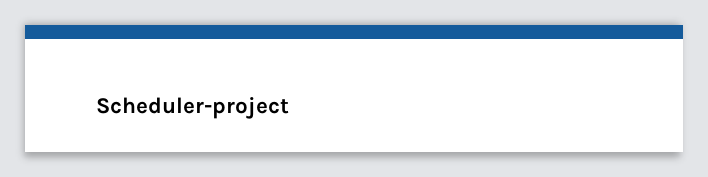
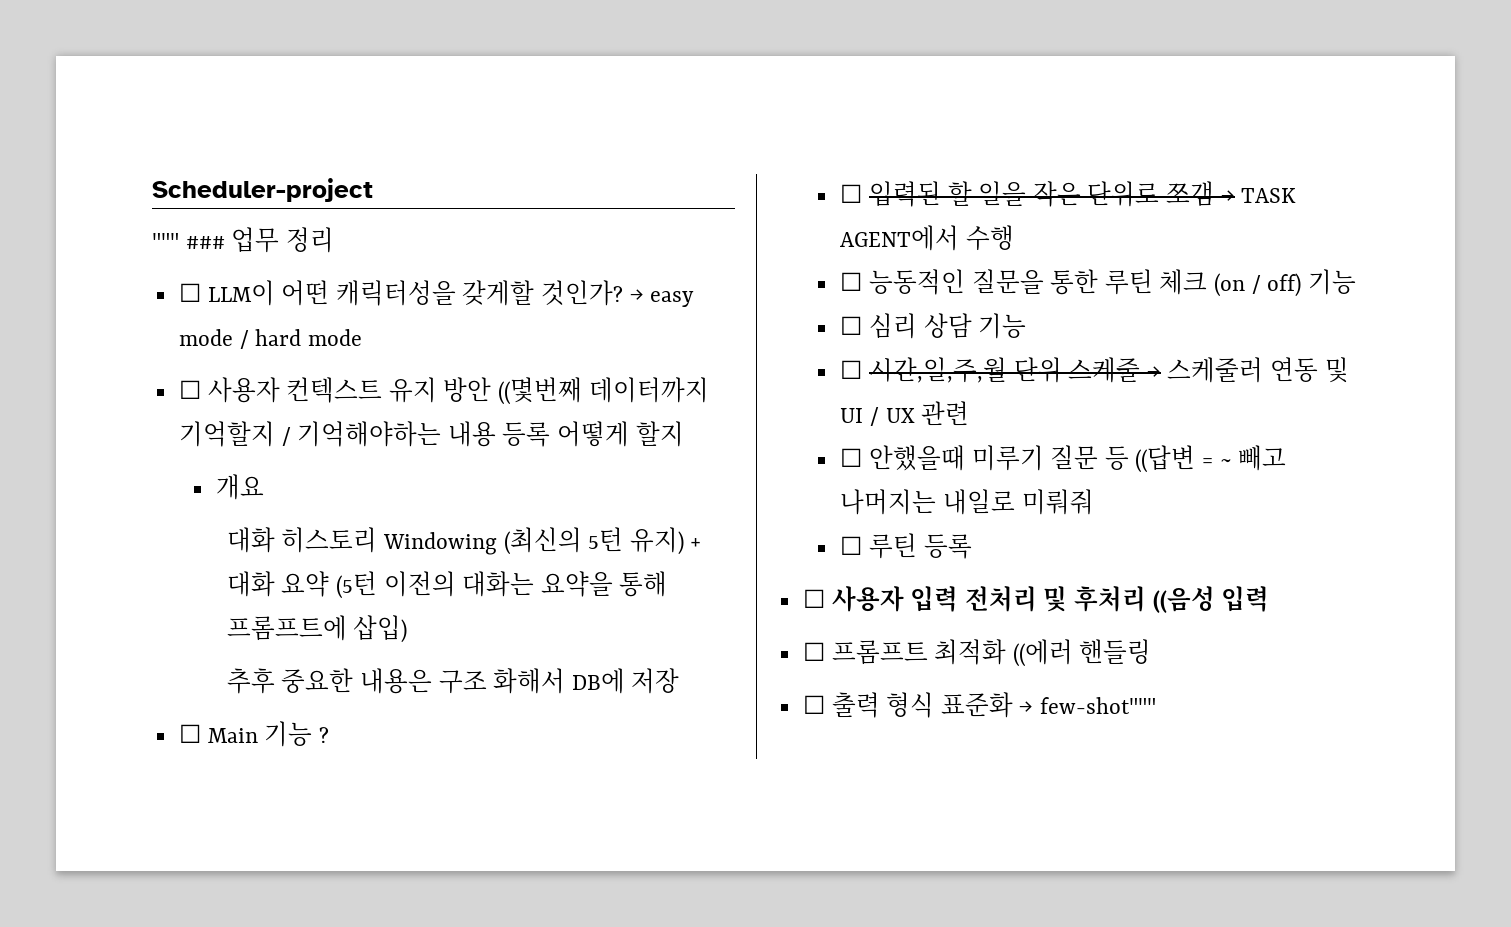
+ """ ### 업무 정리
+ ☐ LLM이 어떤 캐릭터성을 갖게할 것인가? → easy mode / hard mode
+ ☐ 사용자 컨텍스트 유지 방안 ((몇번째 데이터까지 기억할지 / 기억해야하는 내용 등록 어떻게 할지
+ 개요
+ 대화 히스토리 Windowing (최신의 5턴 유지) + 대화 요약 (5턴 이전의 대화는 요약을 통해 프롬프트에 삽입)
+ 추후 중요한 내용은 구조 화해서 DB에 저장
+ ☐ Main 기능 ?
+ ☐ 입력된 할 일을 작은 단위로 쪼갬 → TASK AGENT에서 수행
+ ☐ 능동적인 질문을 통한 루틴 체크 (on / off) 기능
+ ☐ 심리 상담 기능
+ ☐ 시간,일,주,월 단위 스케줄 → 스케줄러 연동 및 UI / UX 관련
+ ☐ 안했을때 미루기 질문 등 ((답변 = ~ 빼고 나머지는 내일로 미뤄줘
+ ☐ 루틴 등록
+ ☐ 사용자 입력 전처리 및 후처리 ((음성 입력
+ ☐ 프롬프트 최적화 ((에러 핸들링
+ ☐ 출력 형식 표준화 → few-shot"""

